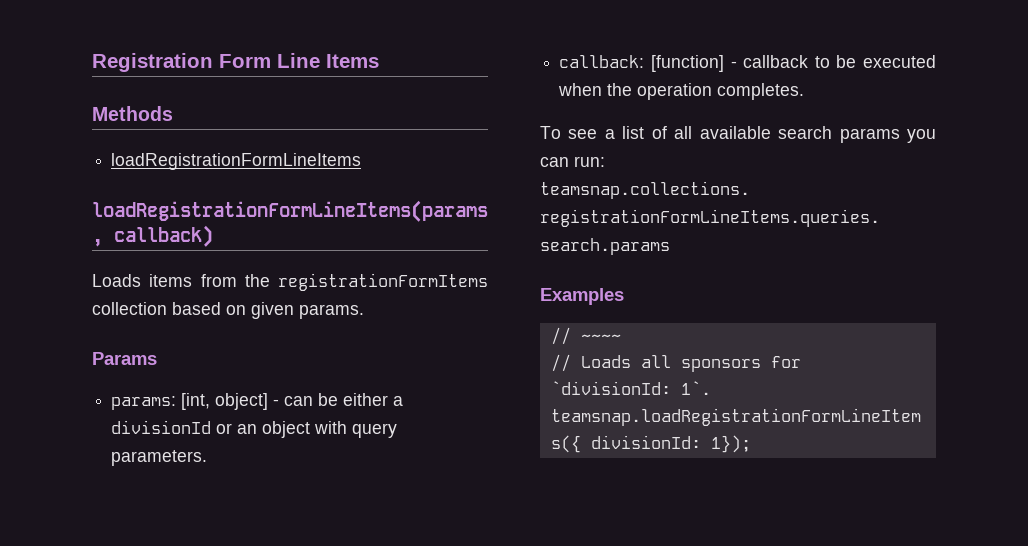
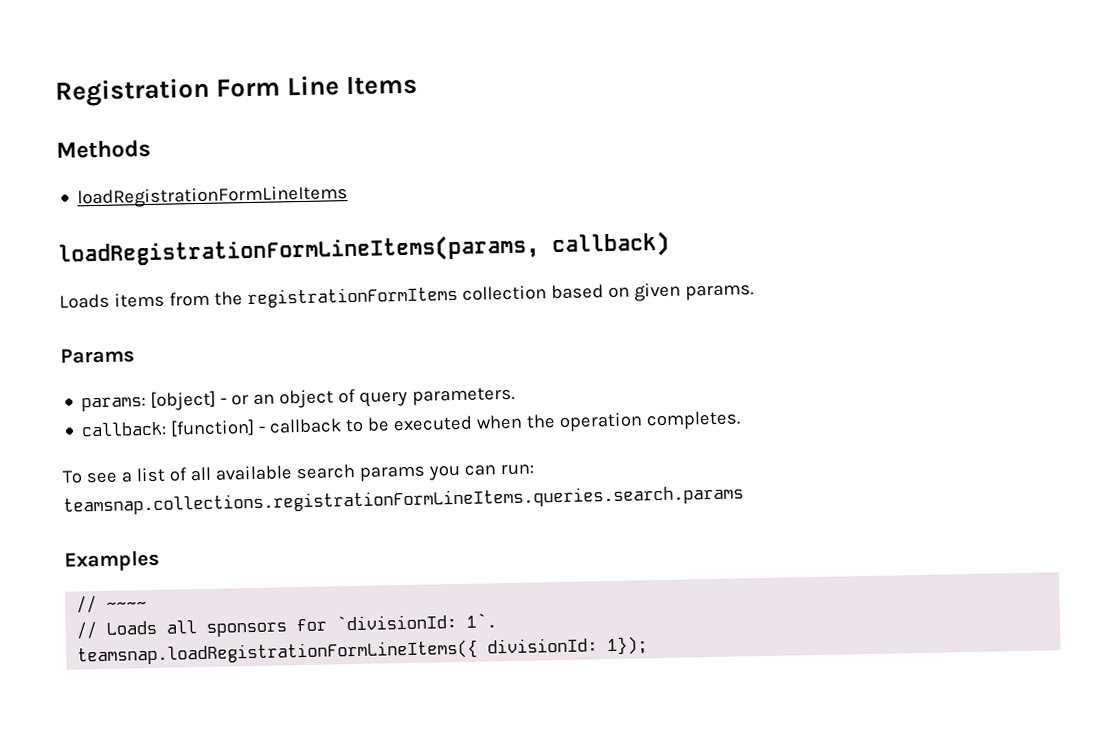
- params: [int, object] - can be either a divisionId or an object with query parameters.
+ params: [object] - or an object of query parameters.

